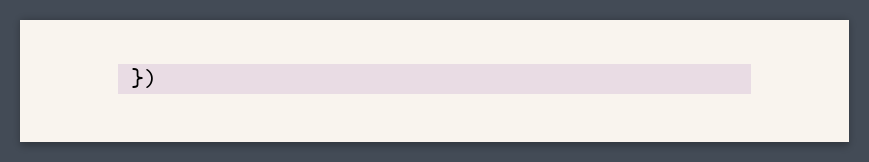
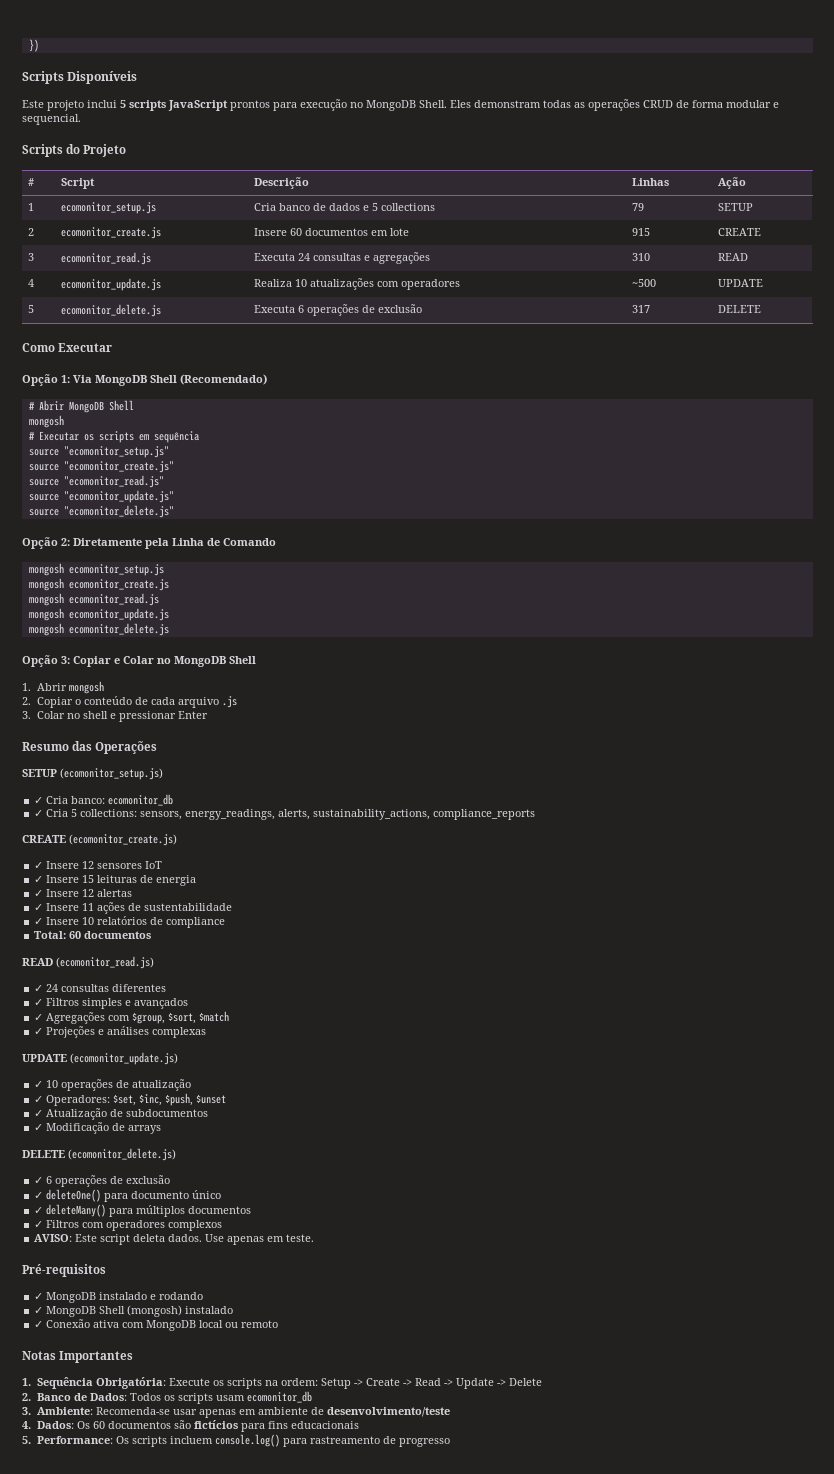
+ Scripts Disponíveis
+ Este projeto inclui 5 scripts JavaScript prontos para execução no MongoDB Shell. Eles demonstram todas as operações CRUD de forma modular e sequencial.
+ Scripts do Projeto
+ # | Script | Descrição | Linhas | Ação
+ 1 | ecomonitor_setup.js | Cria banco de dados e 5 collections | 79 | SETUP
+ 2 | ecomonitor_create.js | Insere 60 documentos em lote | 915 | CREATE
+ 3 | ecomonitor_read.js | Executa 24 consultas e agregações | 310 | READ
+ 4 | ecomonitor_update.js | Realiza 10 atualizações com operadores | ~500 | UPDATE
+ 5 | ecomonitor_delete.js | Executa 6 operações de exclusão | 317 | DELETE
+ Como Executar
+ Opção 1: Via MongoDB Shell (Recomendado)
+ # Abrir MongoDB Shell
+ mongosh
+ # Executar os scripts em sequência
+ source "ecomonitor_setup.js"
+ source "ecomonitor_create.js"
+ source "ecomonitor_read.js"
+ source "ecomonitor_update.js"
+ source "ecomonitor_delete.js"
+ Opção 2: Diretamente pela Linha de Comando
+ mongosh ecomonitor_setup.js
+ mongosh ecomonitor_create.js
+ mongosh ecomonitor_read.js
+ mongosh ecomonitor_update.js
+ mongosh ecomonitor_delete.js
+ Opção 3: Copiar e Colar no MongoDB Shell
+ 1. Abrir mongosh
+ 2. Copiar o conteúdo de cada arquivo .js
+ 3. Colar no shell e pressionar Enter
+ Resumo das Operações
+ SETUP (ecomonitor_setup.js)
+ ✓ Cria banco: ecomonitor_db
+ ✓ Cria 5 collections: sensors, energy_readings, alerts, sustainability_actions, compliance_reports
+ CREATE (ecomonitor_create.js)
+ ✓ Insere 12 sensores IoT
+ ✓ Insere 15 leituras de energia
+ ✓ Insere 12 alertas
+ ✓ Insere 11 ações de sustentabilidade
+ ✓ Insere 10 relatórios de compliance
+ Total: 60 documentos
+ READ (ecomonitor_read.js)
+ ✓ 24 consultas diferentes
+ ✓ Filtros simples e avançados
+ ✓ Agregações com $group, $sort, $match
+ ✓ Projeções e análises complexas
+ UPDATE (ecomonitor_update.js)
+ ✓ 10 operações de atualização
+ ✓ Operadores: $set, $inc, $push, $unset
+ ✓ Atualização de subdocumentos
+ ✓ Modificação de arrays
+ DELETE (ecomonitor_delete.js)
+ ✓ 6 operações de exclusão
+ ✓ deleteOne() para documento único
+ ✓ deleteMany() para múltiplos documentos
+ ✓ Filtros com operadores complexos
+ AVISO: Este script deleta dados. Use apenas em teste.
+ Pré-requisitos
+ ✓ MongoDB instalado e rodando
+ ✓ MongoDB Shell (mongosh) instalado
+ ✓ Conexão ativa com MongoDB local ou remoto
+ Notas Importantes
+ 1. Sequência Obrigatória: Execute os scripts na ordem: Setup -> Create -> Read -> Update -> Delete
+ 2. Banco de Dados: Todos os scripts usam ecomonitor_db
+ 3. Ambiente: Recomenda-se usar apenas em ambiente de desenvolvimento/teste
+ 4. Dados: Os 60 documentos são fictícios para fins educacionais
+ 5. Performance: Os scripts incluem console.log() para rastreamento de progresso

